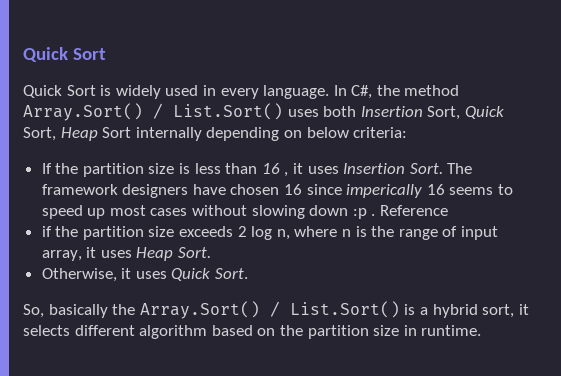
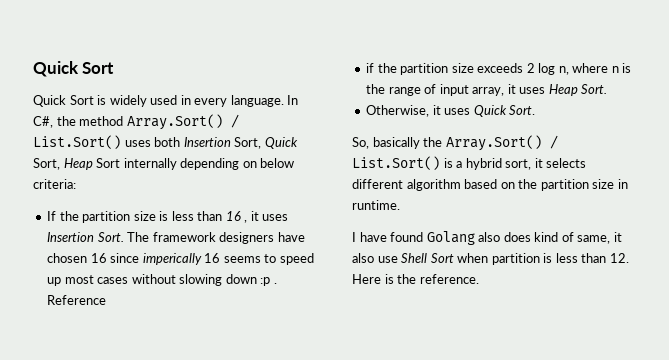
+ I have found Golang also does kind of same, it also use Shell Sort when partition is less than 12. Here is the reference.

